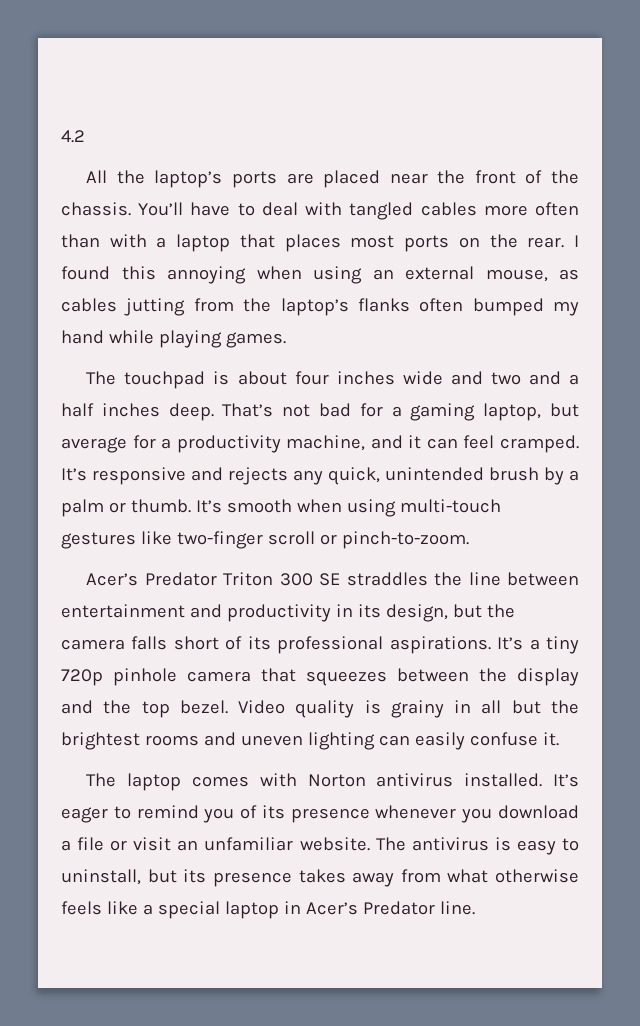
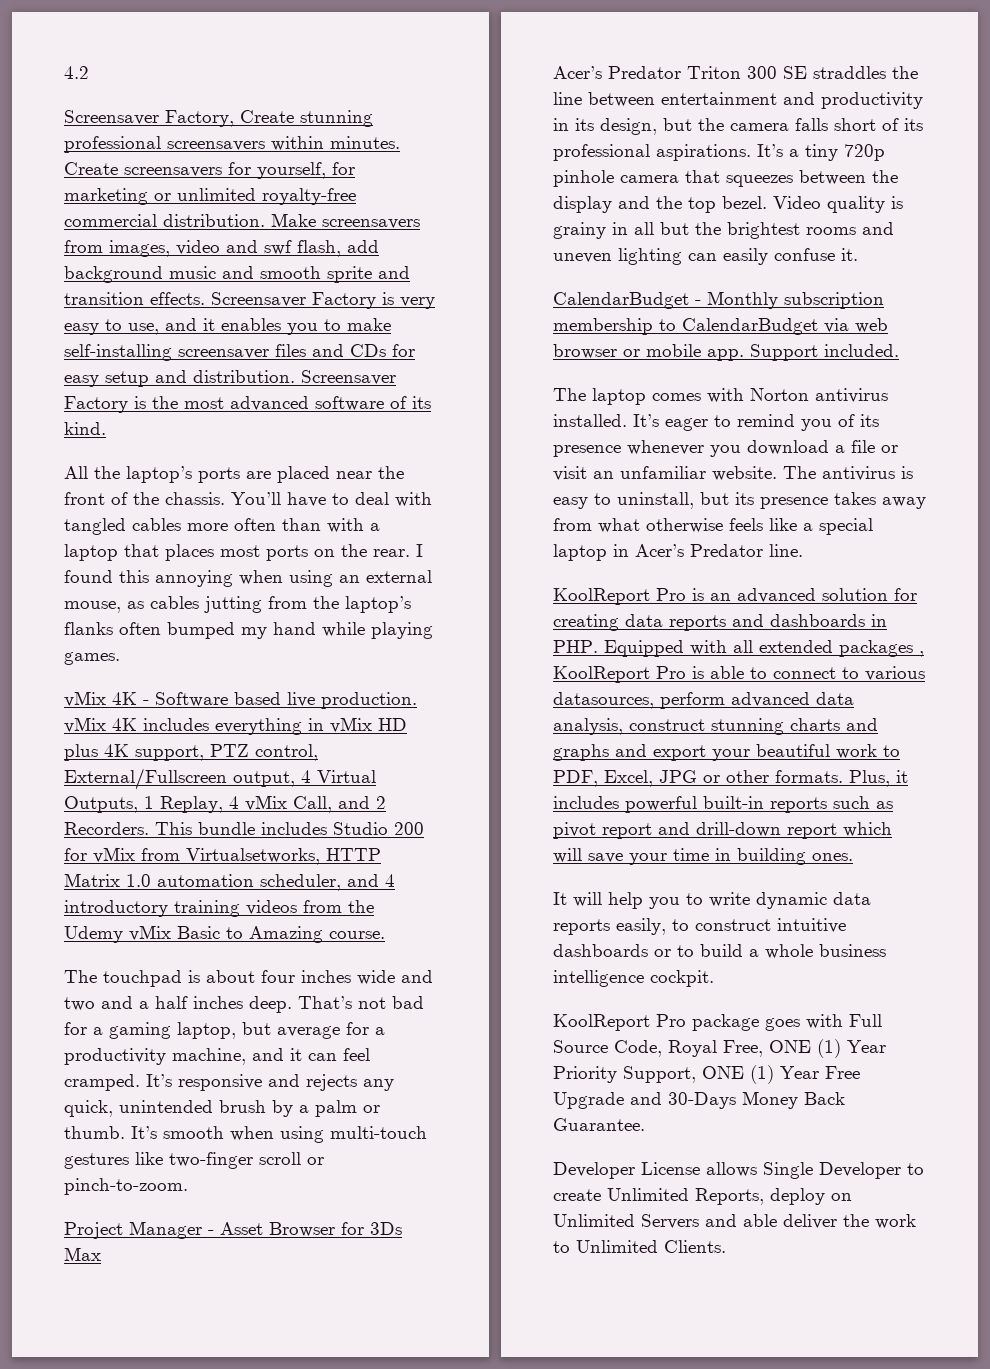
+ Screensaver Factory, Create stunning professional screensavers within minutes. Create screensavers for yourself, for marketing or unlimited royalty-free commercial distribution. Make screensavers from images, video and swf flash, add background music and smooth sprite and transition effects. Screensaver Factory is very easy to use, and it enables you to make self-installing screensaver files and CDs for easy setup and distribution. Screensaver Factory is the most advanced software of its kind.
+ vMix 4K - Software based live production. vMix 4K includes everything in vMix HD plus 4K support, PTZ control, External/Fullscreen output, 4 Virtual Outputs, 1 Replay, 4 vMix Call, and 2 Recorders. This bundle includes Studio 200 for vMix from Virtualsetworks, HTTP Matrix 1.0 automation scheduler, and 4 introductory training videos from the Udemy vMix Basic to Amazing course.
+ Project Manager - Asset Browser for 3Ds Max
+ CalendarBudget - Monthly subscription membership to CalendarBudget via web browser or mobile app. Support included.
+ KoolReport Pro is an advanced solution for creating data reports and dashboards in PHP. Equipped with all extended packages , KoolReport Pro is able to connect to various datasources, perform advanced data analysis, construct stunning charts and graphs and export your beautiful work to PDF, Excel, JPG or other formats. Plus, it includes powerful built-in reports such as pivot report and drill-down report which will save your time in building ones.
+ It will help you to write dynamic data reports easily, to construct intuitive dashboards or to build a whole business intelligence cockpit.
+ KoolReport Pro package goes with Full Source Code, Royal Free, ONE (1) Year Priority Support, ONE (1) Year Free Upgrade and 30-Days Money Back Guarantee.
+ Developer License allows Single Developer to create Unlimited Reports, deploy on Unlimited Servers and able deliver the work to Unlimited Clients.

